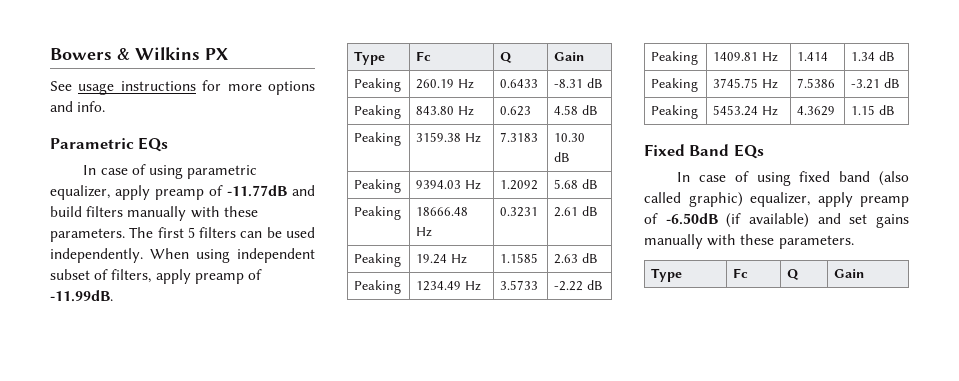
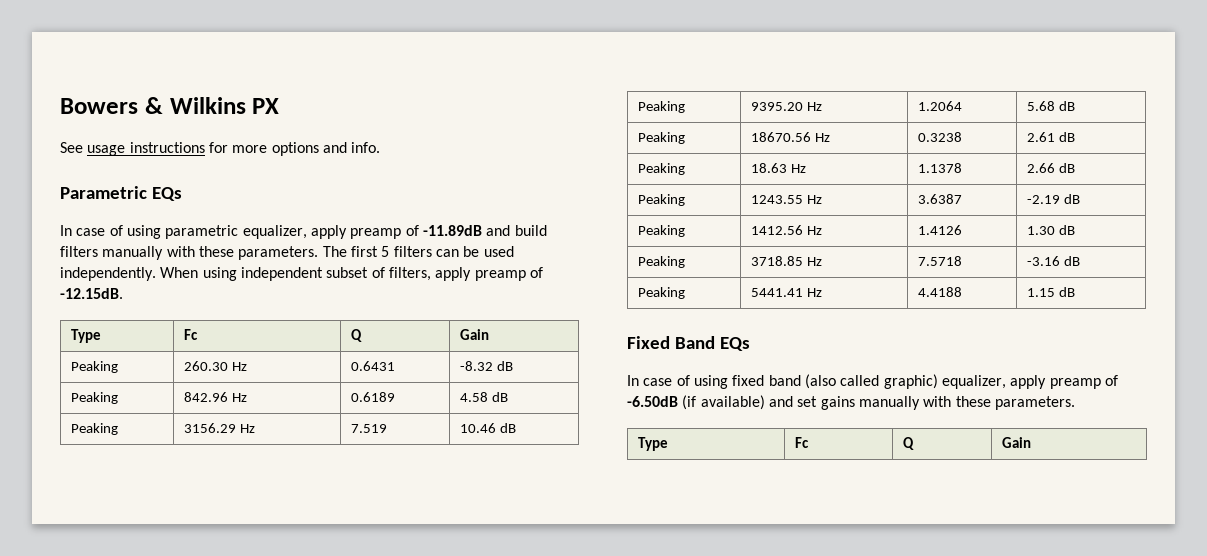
- In case of using parametric equalizer, apply preamp of -11.77dB and build filters manually with these parameters.
+ In case of using parametric equalizer, apply preamp of -11.89dB and build filters manually with these parameters.
- When using independent subset of filters, apply preamp of -11.99dB.
+ When using independent subset of filters, apply preamp of -12.15dB.
- Peaking | 260.19 Hz | 0.6433 | -8.31 dB
- Peaking | 843.80 Hz | 0.623 | 4.58 dB
+ Peaking | 260.30 Hz | 0.6431 | -8.32 dB
+ Peaking | 842.96 Hz | 0.6189 | 4.58 dB
- Peaking | 3159.38 Hz | 7.3183 | 10.30 dB
- Peaking | 9394.03 Hz | 1.2092 | 5.68 dB
+ Peaking | 3156.29 Hz | 7.519 | 10.46 dB
+ Peaking | 9395.20 Hz | 1.2064 | 5.68 dB
- Peaking | 18666.48 Hz | 0.3231 | 2.61 dB
+ Peaking | 18670.56 Hz | 0.3238 | 2.61 dB
- Peaking | 19.24 Hz | 1.1585 | 2.63 dB
- Peaking | 1234.49 Hz | 3.5733 | -2.22 dB
- Peaking | 1409.81 Hz | 1.414 | 1.34 dB
- Peaking | 3745.75 Hz | 7.5386 | -3.21 dB
- Peaking | 5453.24 Hz | 4.3629 | 1.15 dB
+ Peaking | 18.63 Hz | 1.1378 | 2.66 dB
+ Peaking | 1243.55 Hz | 3.6387 | -2.19 dB
+ Peaking | 1412.56 Hz | 1.4126 | 1.30 dB
+ Peaking | 3718.85 Hz | 7.5718 | -3.16 dB
+ Peaking | 5441.41 Hz | 4.4188 | 1.15 dB

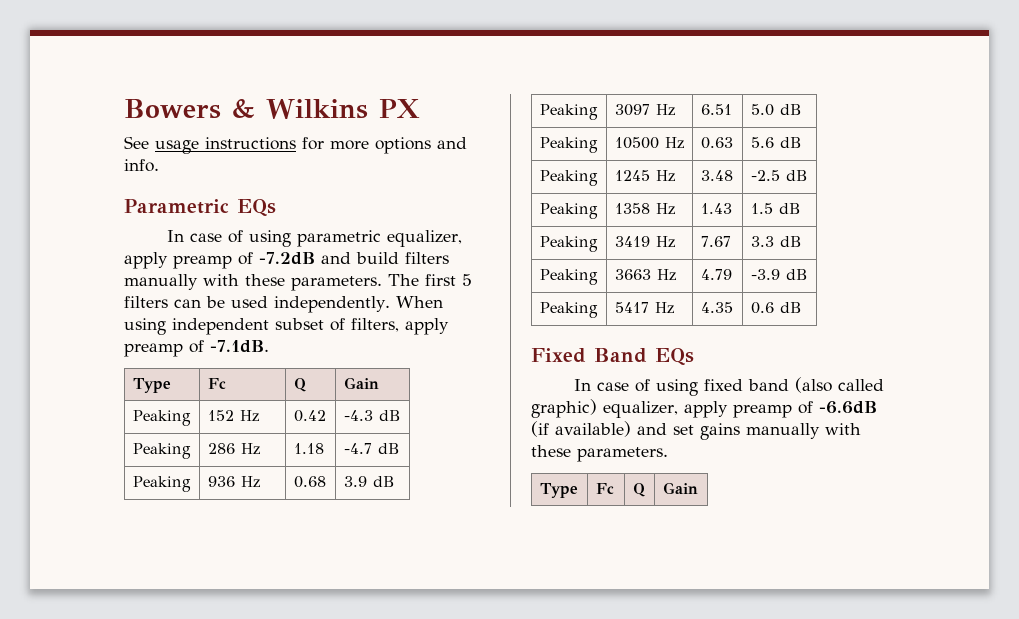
- In case of using parametric equalizer, apply preamp of -11.89dB and build filters manually with these parameters.
+ In case of using parametric equalizer, apply preamp of -7.2dB and build filters manually with these parameters.
- When using independent subset of filters, apply preamp of -12.15dB.
+ When using independent subset of filters, apply preamp of -7.1dB.
- Peaking | 260.30 Hz | 0.6431 | -8.32 dB
- Peaking | 842.96 Hz | 0.6189 | 4.58 dB
- Peaking | 3156.29 Hz | 7.519 | 10.46 dB
- Peaking | 9395.20 Hz | 1.2064 | 5.68 dB
- Peaking | 18670.56 Hz | 0.3238 | 2.61 dB
- Peaking | 18.63 Hz | 1.1378 | 2.66 dB
- Peaking | 1243.55 Hz | 3.6387 | -2.19 dB
- Peaking | 1412.56 Hz | 1.4126 | 1.30 dB
- Peaking | 3718.85 Hz | 7.5718 | -3.16 dB
- Peaking | 5441.41 Hz | 4.4188 | 1.15 dB
+ Peaking | 152 Hz | 0.42 | -4.3 dB
+ Peaking | 286 Hz | 1.18 | -4.7 dB
+ Peaking | 936 Hz | 0.68 | 3.9 dB
+ Peaking | 3097 Hz | 6.51 | 5.0 dB
+ Peaking | 10500 Hz | 0.63 | 5.6 dB
+ Peaking | 1245 Hz | 3.48 | -2.5 dB
+ Peaking | 1358 Hz | 1.43 | 1.5 dB
+ Peaking | 3419 Hz | 7.67 | 3.3 dB
+ Peaking | 3663 Hz | 4.79 | -3.9 dB
+ Peaking | 5417 Hz | 4.35 | 0.6 dB
- In case of using fixed band (also called graphic) equalizer, apply preamp of -6.50dB (if available) and set gains manually with these parameters.
+ In case of using fixed band (also called graphic) equalizer, apply preamp of -6.6dB (if available) and set gains manually with these parameters.

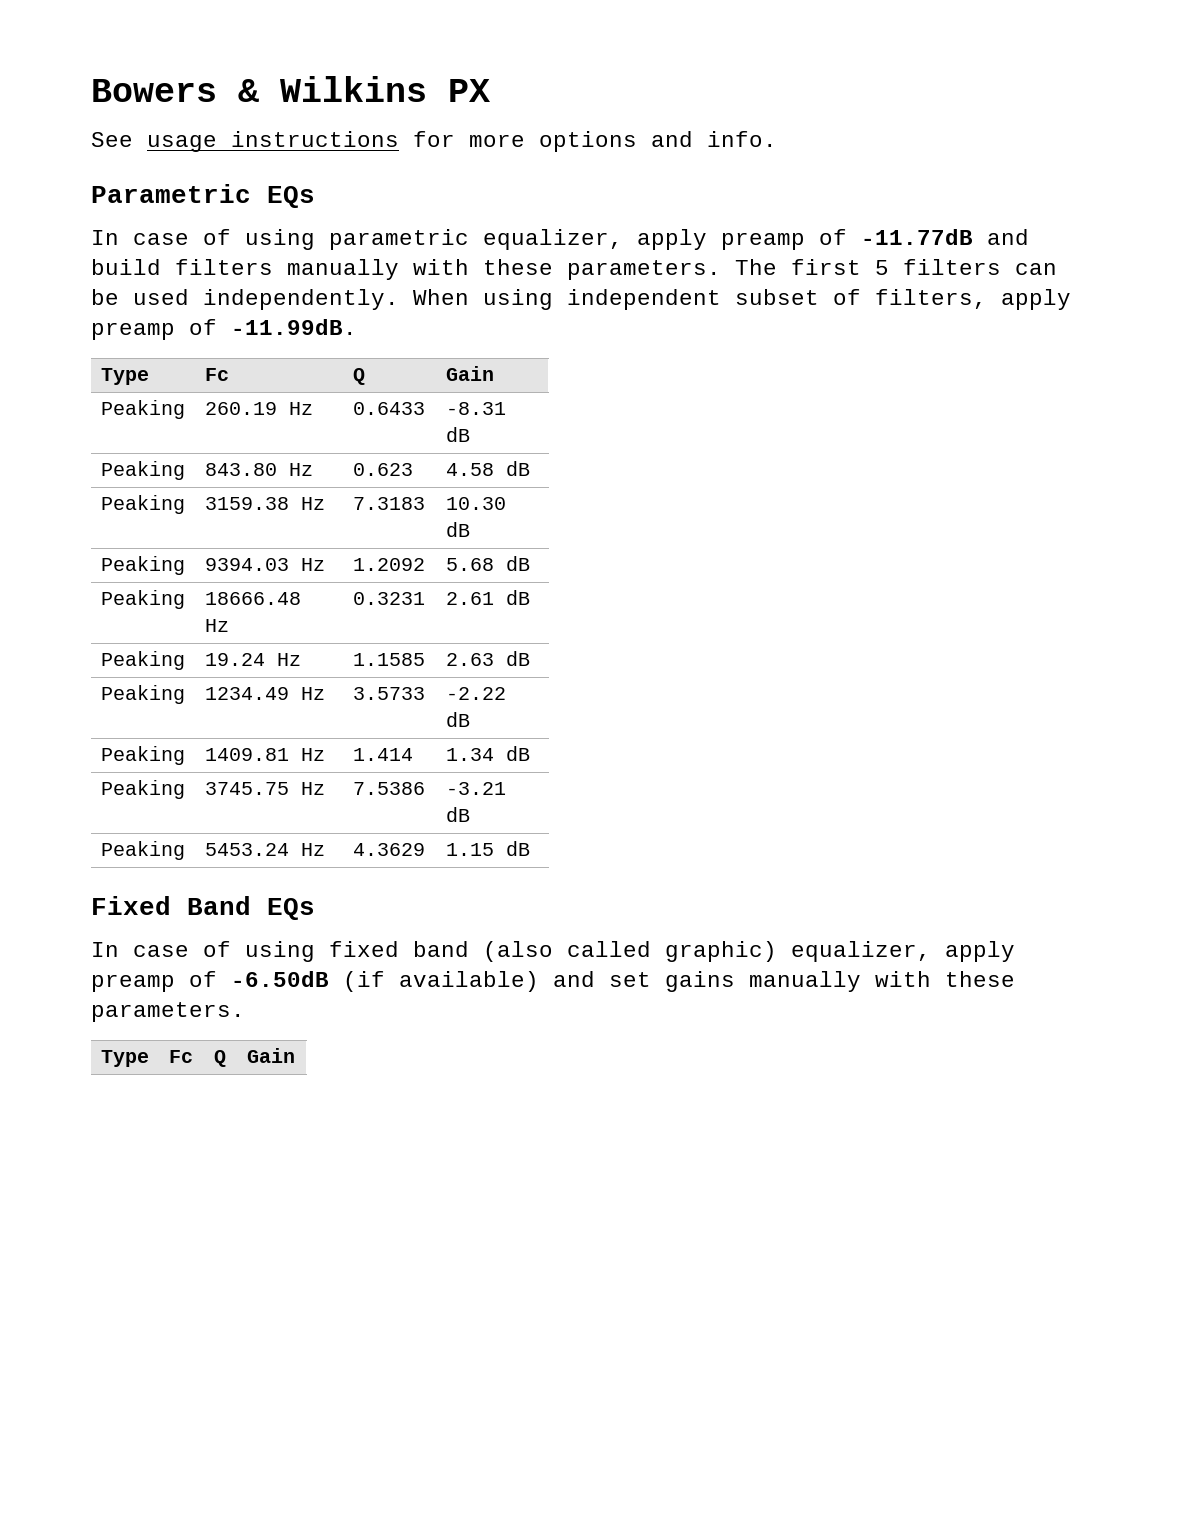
- In case of using parametric equalizer, apply preamp of -7.2dB and build filters manually with these parameters.
+ In case of using parametric equalizer, apply preamp of -11.77dB and build filters manually with these parameters.
- When using independent subset of filters, apply preamp of -7.1dB.
+ When using independent subset of filters, apply preamp of -11.99dB.
- Peaking | 152 Hz | 0.42 | -4.3 dB
- Peaking | 286 Hz | 1.18 | -4.7 dB
- Peaking | 936 Hz | 0.68 | 3.9 dB
- Peaking | 3097 Hz | 6.51 | 5.0 dB
- Peaking | 10500 Hz | 0.63 | 5.6 dB
- Peaking | 1245 Hz | 3.48 | -2.5 dB
- Peaking | 1358 Hz | 1.43 | 1.5 dB
- Peaking | 3419 Hz | 7.67 | 3.3 dB
- Peaking | 3663 Hz | 4.79 | -3.9 dB
- Peaking | 5417 Hz | 4.35 | 0.6 dB
+ Peaking | 260.19 Hz | 0.6433 | -8.31 dB
+ Peaking | 843.80 Hz | 0.623 | 4.58 dB
+ Peaking | 3159.38 Hz | 7.3183 | 10.30 dB
+ Peaking | 9394.03 Hz | 1.2092 | 5.68 dB
+ Peaking | 18666.48 Hz | 0.3231 | 2.61 dB
+ Peaking | 19.24 Hz | 1.1585 | 2.63 dB
+ Peaking | 1234.49 Hz | 3.5733 | -2.22 dB
+ Peaking | 1409.81 Hz | 1.414 | 1.34 dB
+ Peaking | 3745.75 Hz | 7.5386 | -3.21 dB
+ Peaking | 5453.24 Hz | 4.3629 | 1.15 dB
- In case of using fixed band (also called graphic) equalizer, apply preamp of -6.6dB (if available) and set gains manually with these parameters.
+ In case of using fixed band (also called graphic) equalizer, apply preamp of -6.50dB (if available) and set gains manually with these parameters.

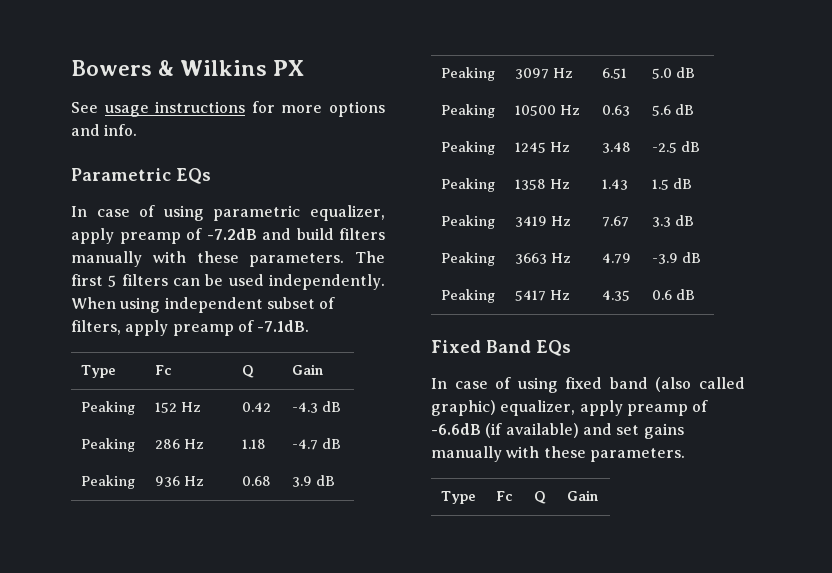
- In case of using parametric equalizer, apply preamp of -11.77dB and build filters manually with these parameters.
+ In case of using parametric equalizer, apply preamp of -7.2dB and build filters manually with these parameters.
- When using independent subset of filters, apply preamp of -11.99dB.
+ When using independent subset of filters, apply preamp of -7.1dB.
- Peaking | 260.19 Hz | 0.6433 | -8.31 dB
- Peaking | 843.80 Hz | 0.623 | 4.58 dB
- Peaking | 3159.38 Hz | 7.3183 | 10.30 dB
- Peaking | 9394.03 Hz | 1.2092 | 5.68 dB
- Peaking | 18666.48 Hz | 0.3231 | 2.61 dB
- Peaking | 19.24 Hz | 1.1585 | 2.63 dB
- Peaking | 1234.49 Hz | 3.5733 | -2.22 dB
- Peaking | 1409.81 Hz | 1.414 | 1.34 dB
- Peaking | 3745.75 Hz | 7.5386 | -3.21 dB
- Peaking | 5453.24 Hz | 4.3629 | 1.15 dB
+ Peaking | 152 Hz | 0.42 | -4.3 dB
+ Peaking | 286 Hz | 1.18 | -4.7 dB
+ Peaking | 936 Hz | 0.68 | 3.9 dB
+ Peaking | 3097 Hz | 6.51 | 5.0 dB
+ Peaking | 10500 Hz | 0.63 | 5.6 dB
+ Peaking | 1245 Hz | 3.48 | -2.5 dB
+ Peaking | 1358 Hz | 1.43 | 1.5 dB
+ Peaking | 3419 Hz | 7.67 | 3.3 dB
+ Peaking | 3663 Hz | 4.79 | -3.9 dB
+ Peaking | 5417 Hz | 4.35 | 0.6 dB
- In case of using fixed band (also called graphic) equalizer, apply preamp of -6.50dB (if available) and set gains manually with these parameters.
+ In case of using fixed band (also called graphic) equalizer, apply preamp of -6.6dB (if available) and set gains manually with these parameters.

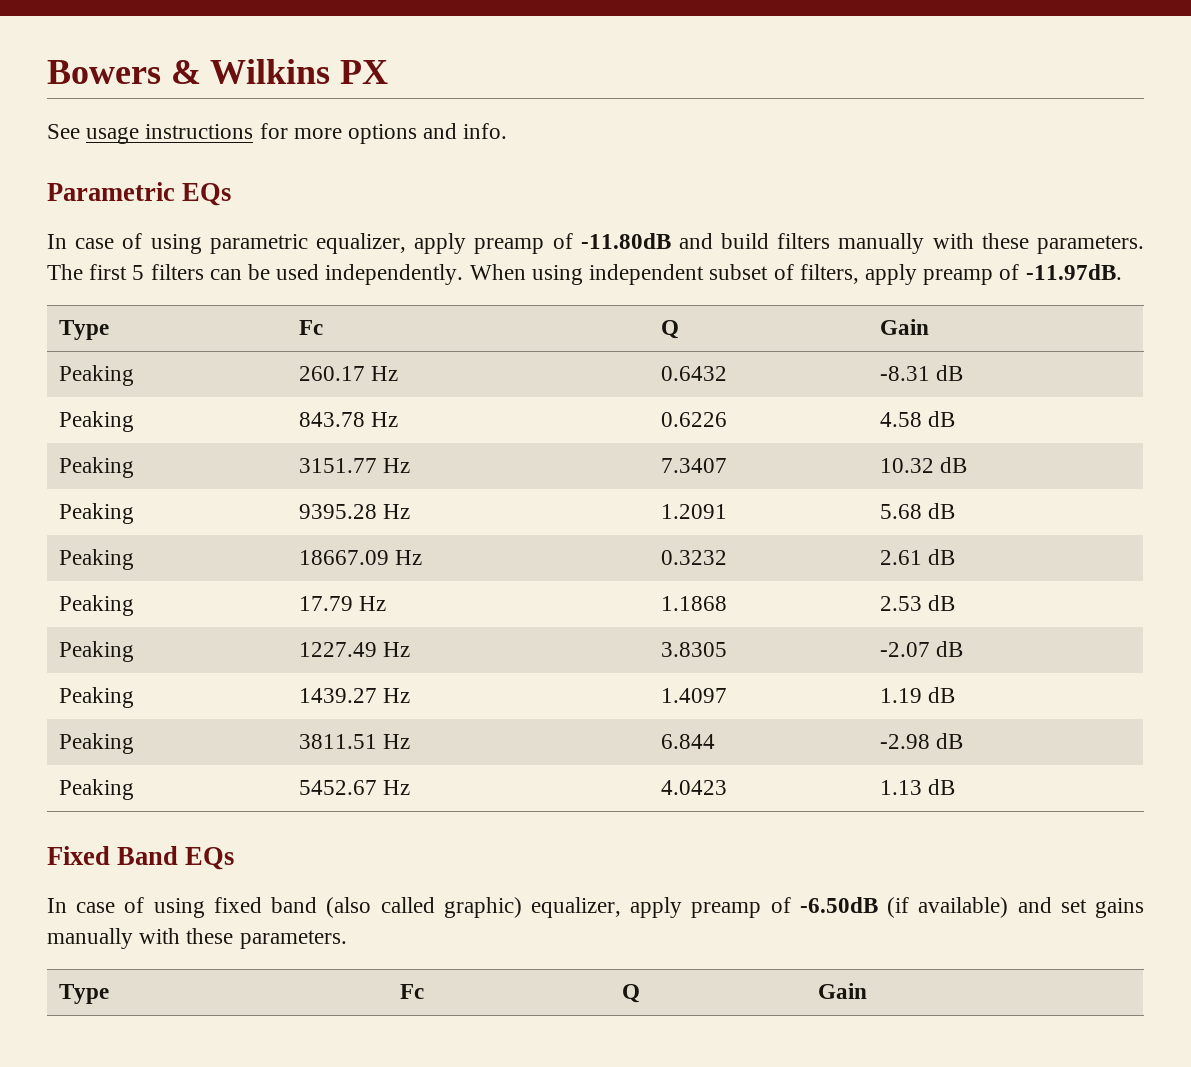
- In case of using parametric equalizer, apply preamp of -7.2dB and build filters manually with these parameters.
+ In case of using parametric equalizer, apply preamp of -11.80dB and build filters manually with these parameters.
- When using independent subset of filters, apply preamp of -7.1dB.
+ When using independent subset of filters, apply preamp of -11.97dB.
- Peaking | 152 Hz | 0.42 | -4.3 dB
- Peaking | 286 Hz | 1.18 | -4.7 dB
- Peaking | 936 Hz | 0.68 | 3.9 dB
- Peaking | 3097 Hz | 6.51 | 5.0 dB
- Peaking | 10500 Hz | 0.63 | 5.6 dB
- Peaking | 1245 Hz | 3.48 | -2.5 dB
- Peaking | 1358 Hz | 1.43 | 1.5 dB
- Peaking | 3419 Hz | 7.67 | 3.3 dB
- Peaking | 3663 Hz | 4.79 | -3.9 dB
- Peaking | 5417 Hz | 4.35 | 0.6 dB
+ Peaking | 260.17 Hz | 0.6432 | -8.31 dB
+ Peaking | 843.78 Hz | 0.6226 | 4.58 dB
+ Peaking | 3151.77 Hz | 7.3407 | 10.32 dB
+ Peaking | 9395.28 Hz | 1.2091 | 5.68 dB
+ Peaking | 18667.09 Hz | 0.3232 | 2.61 dB
+ Peaking | 17.79 Hz | 1.1868 | 2.53 dB
+ Peaking | 1227.49 Hz | 3.8305 | -2.07 dB
+ Peaking | 1439.27 Hz | 1.4097 | 1.19 dB
+ Peaking | 3811.51 Hz | 6.844 | -2.98 dB
+ Peaking | 5452.67 Hz | 4.0423 | 1.13 dB
- In case of using fixed band (also called graphic) equalizer, apply preamp of -6.6dB (if available) and set gains manually with these parameters.
+ In case of using fixed band (also called graphic) equalizer, apply preamp of -6.50dB (if available) and set gains manually with these parameters.

